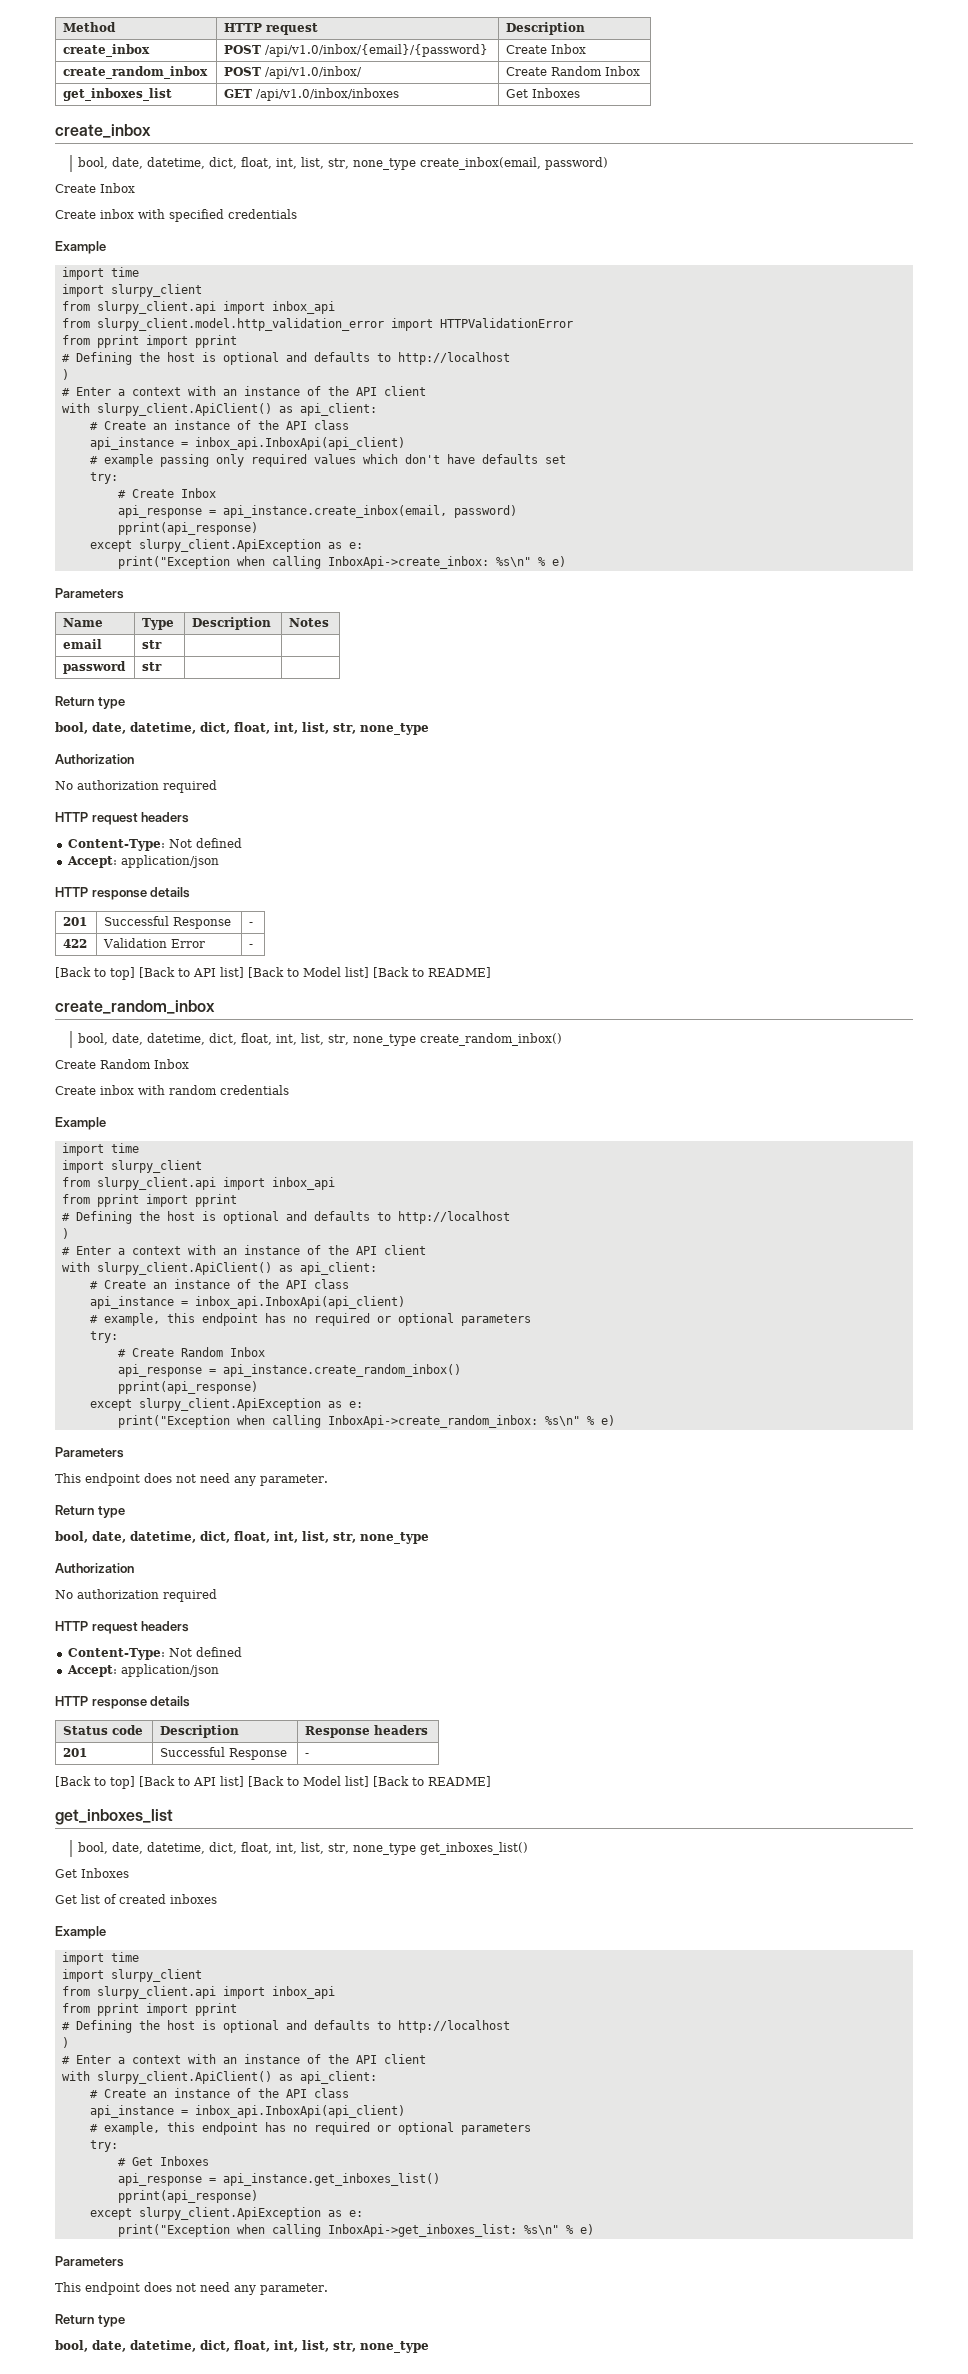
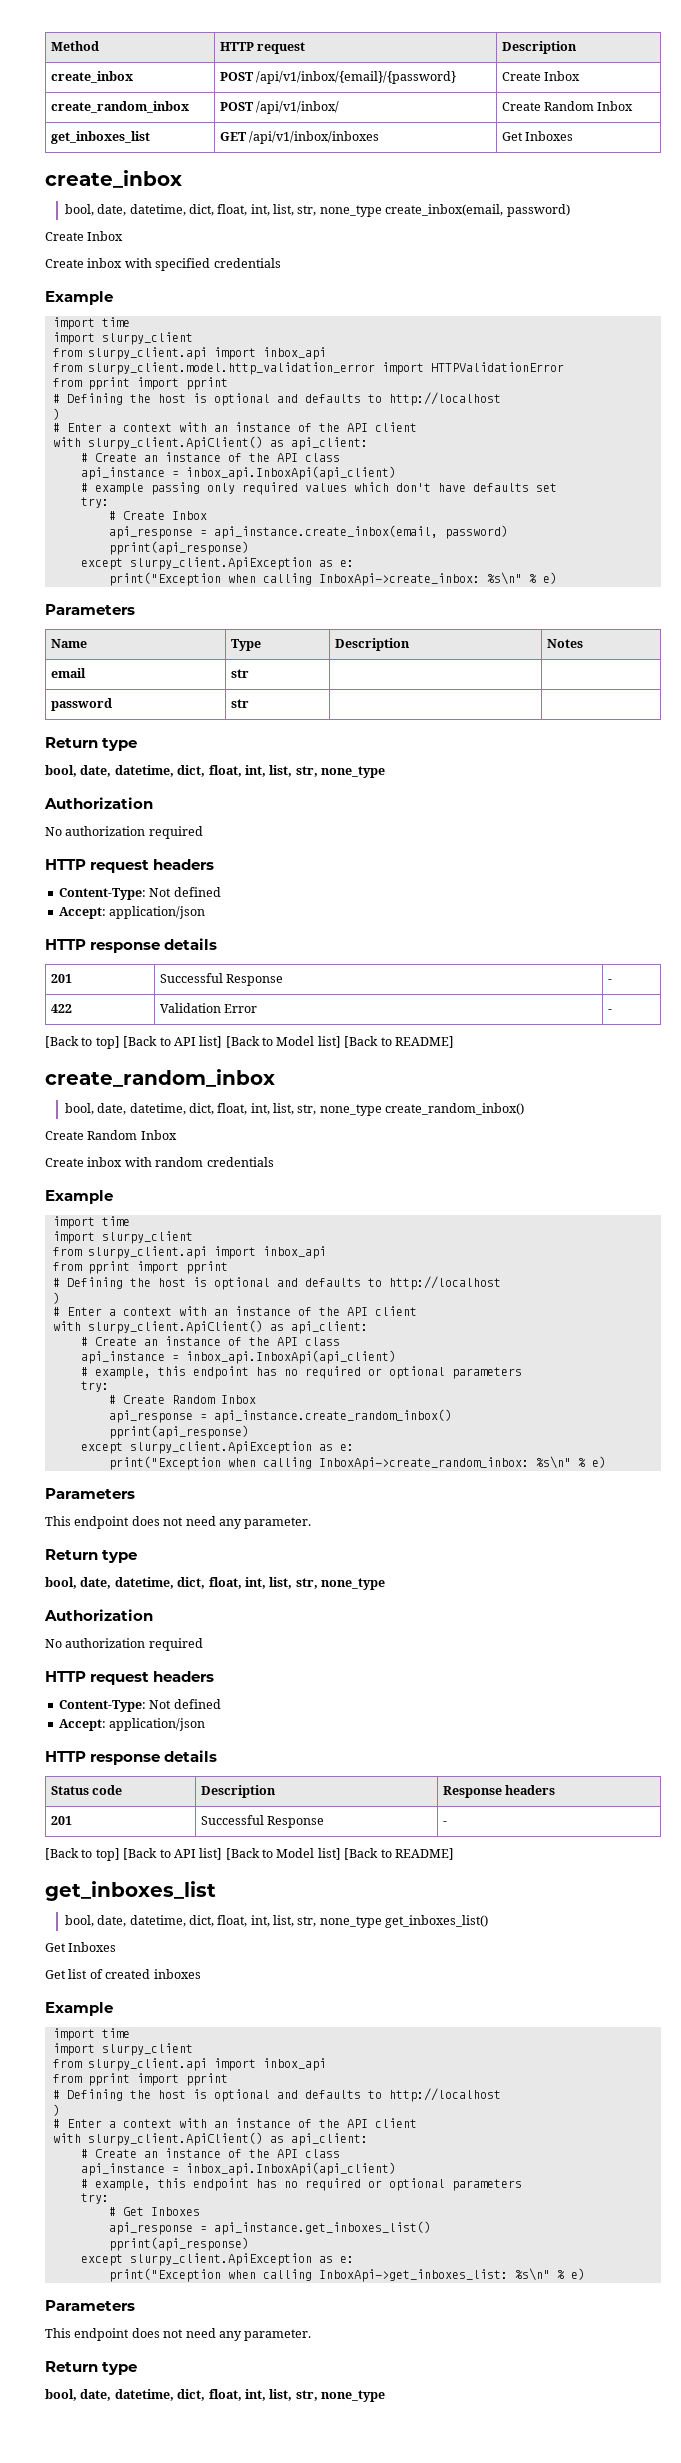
- create_inbox | POST /api/v1.0/inbox/{email}/{password} | Create Inbox
+ create_inbox | POST /api/v1/inbox/{email}/{password} | Create Inbox
- create_random_inbox | POST /api/v1.0/inbox/ | Create Random Inbox
+ create_random_inbox | POST /api/v1/inbox/ | Create Random Inbox
- get_inboxes_list | GET /api/v1.0/inbox/inboxes | Get Inboxes
+ get_inboxes_list | GET /api/v1/inbox/inboxes | Get Inboxes

